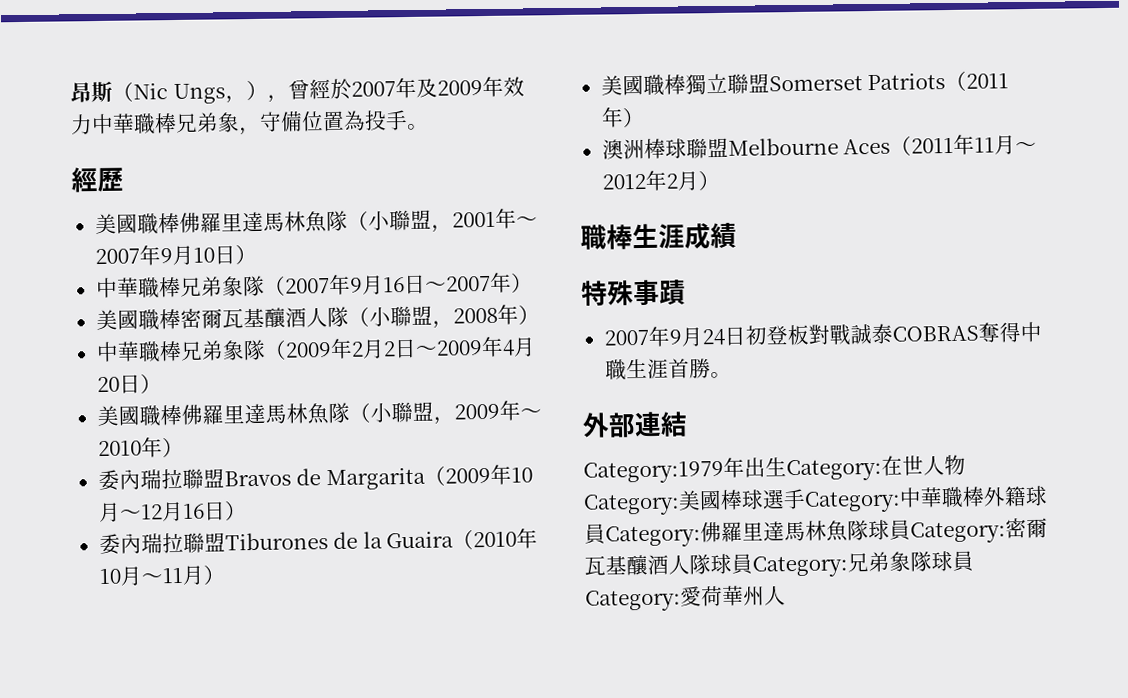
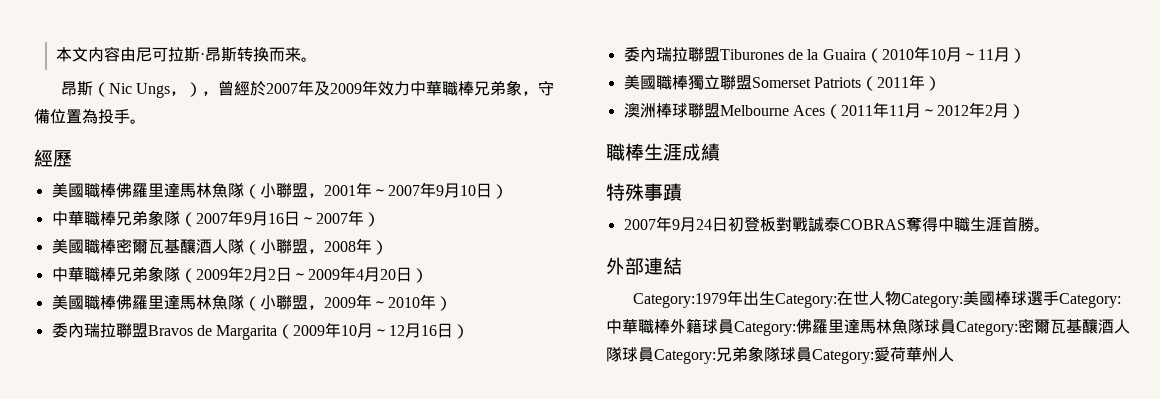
+ 本文内容由尼可拉斯·昂斯转换而来。

